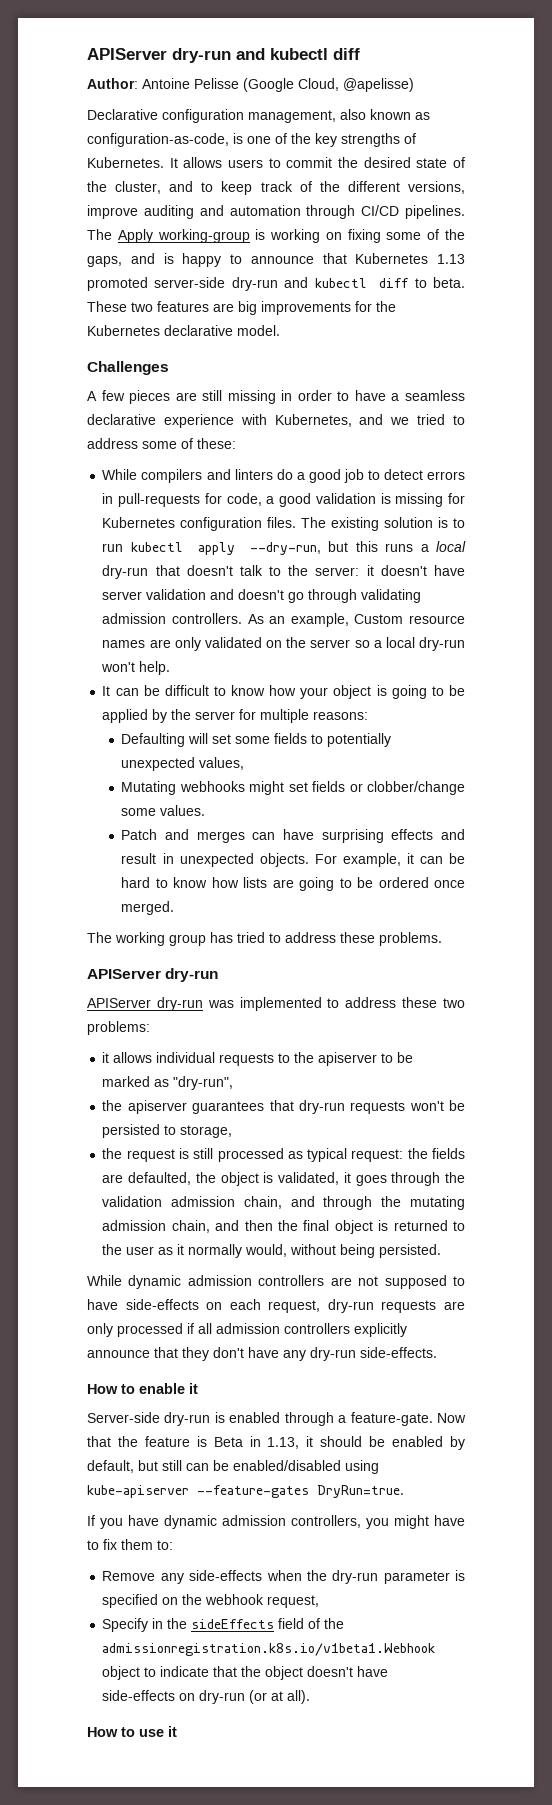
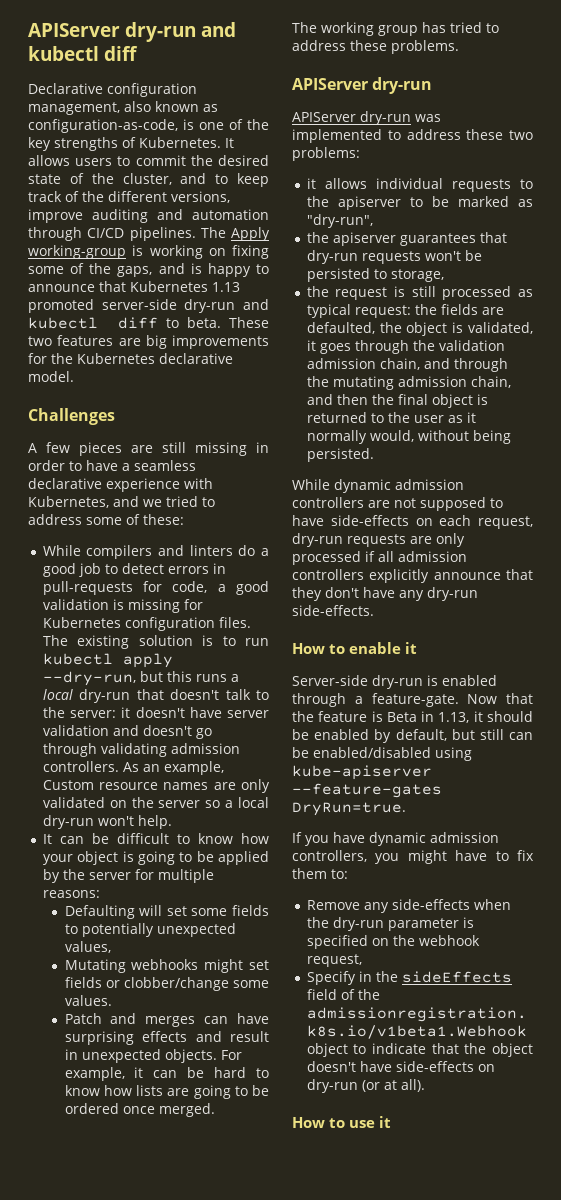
- Author: Antoine Pelisse (Google Cloud, @apelisse)

